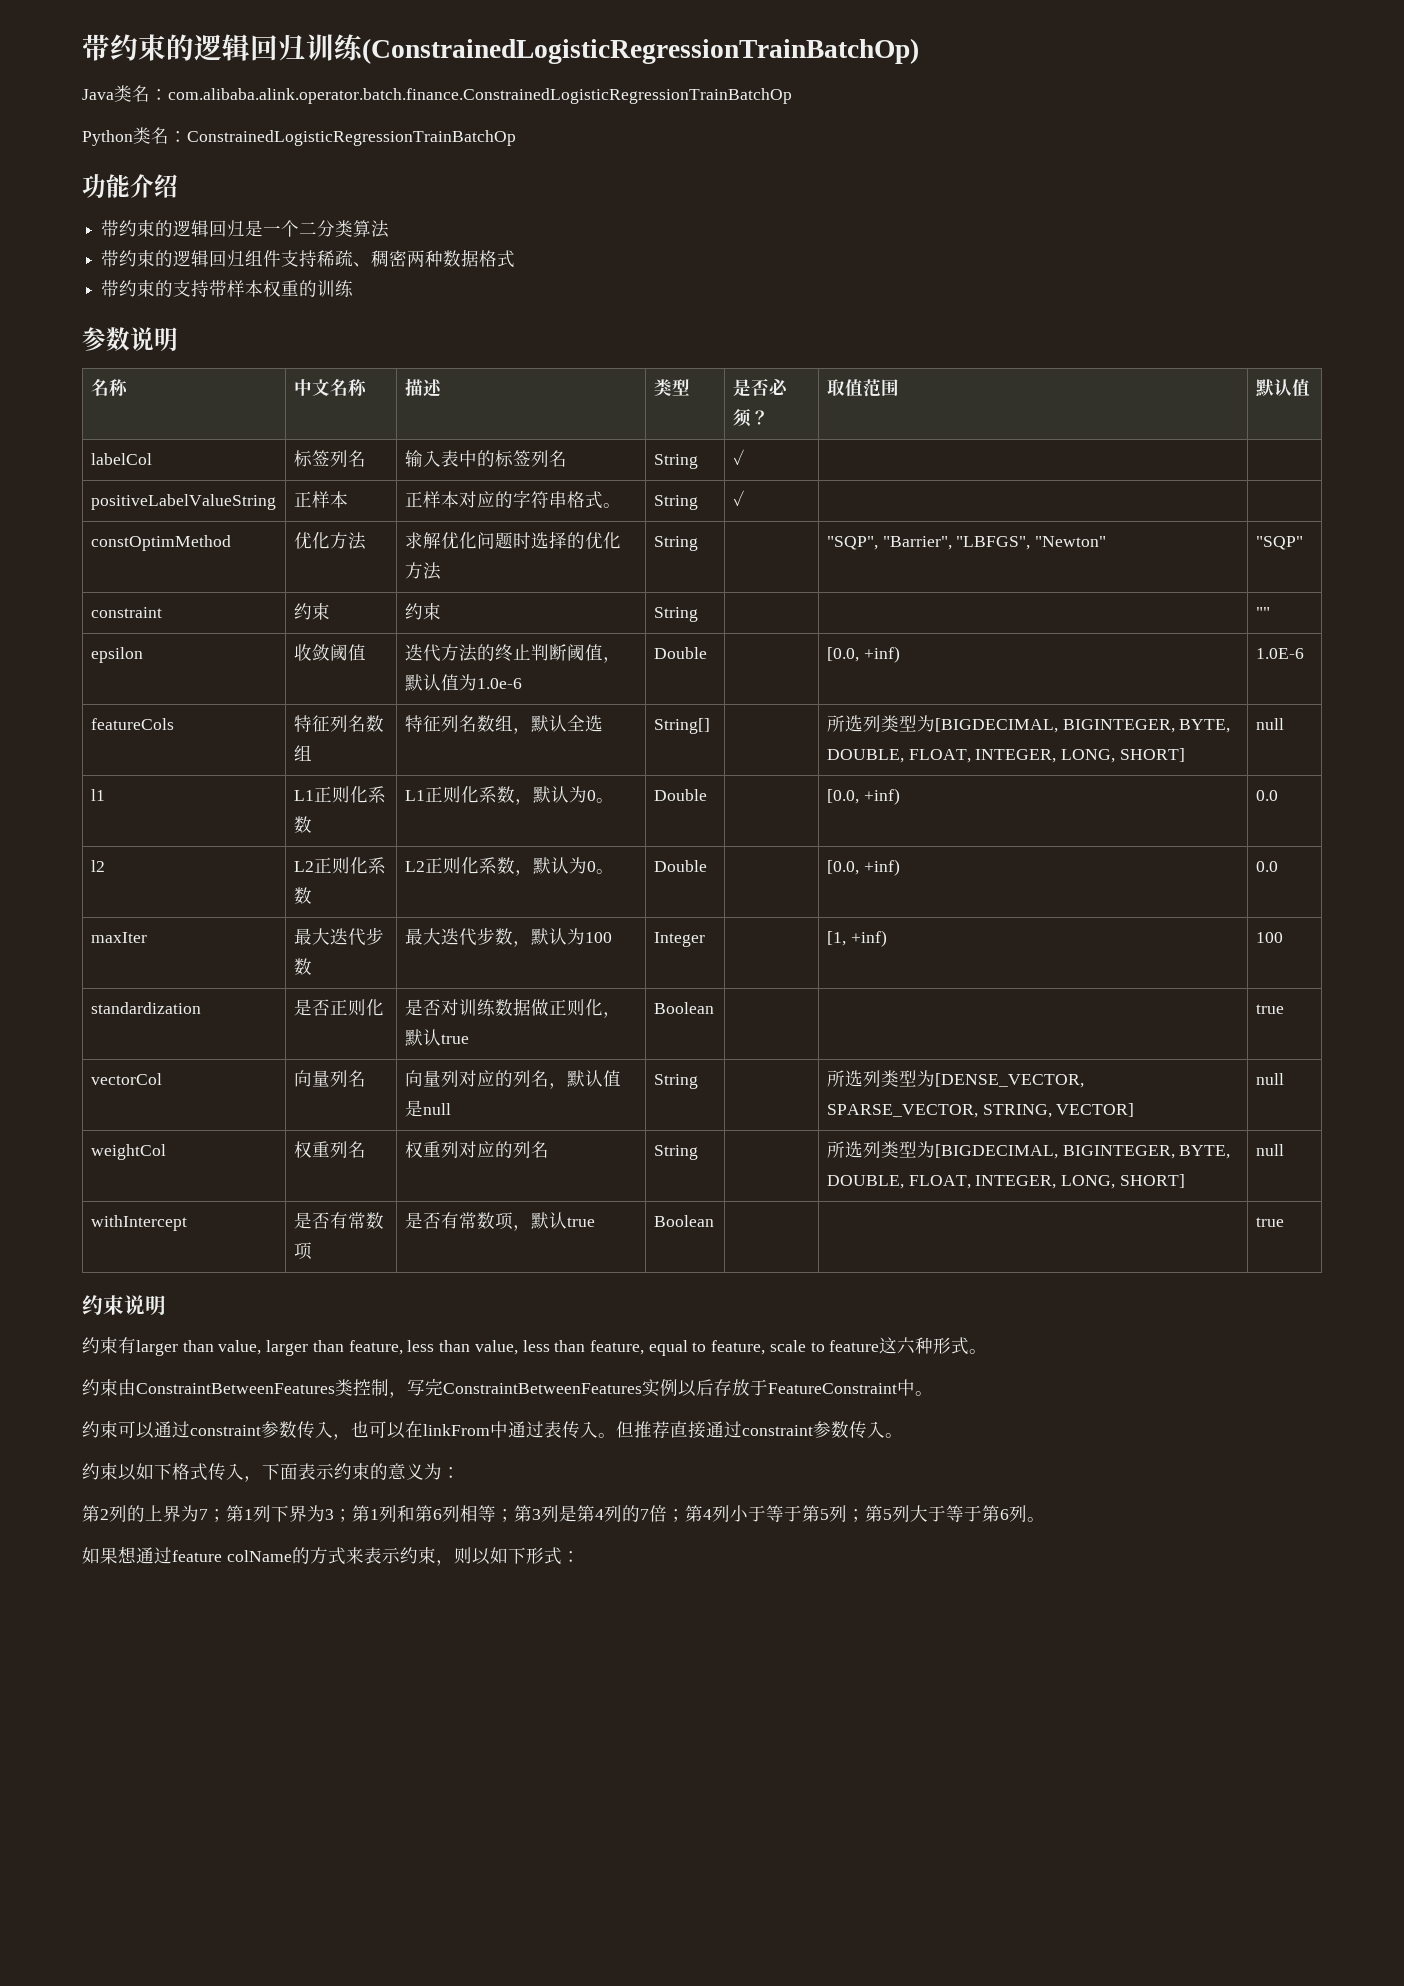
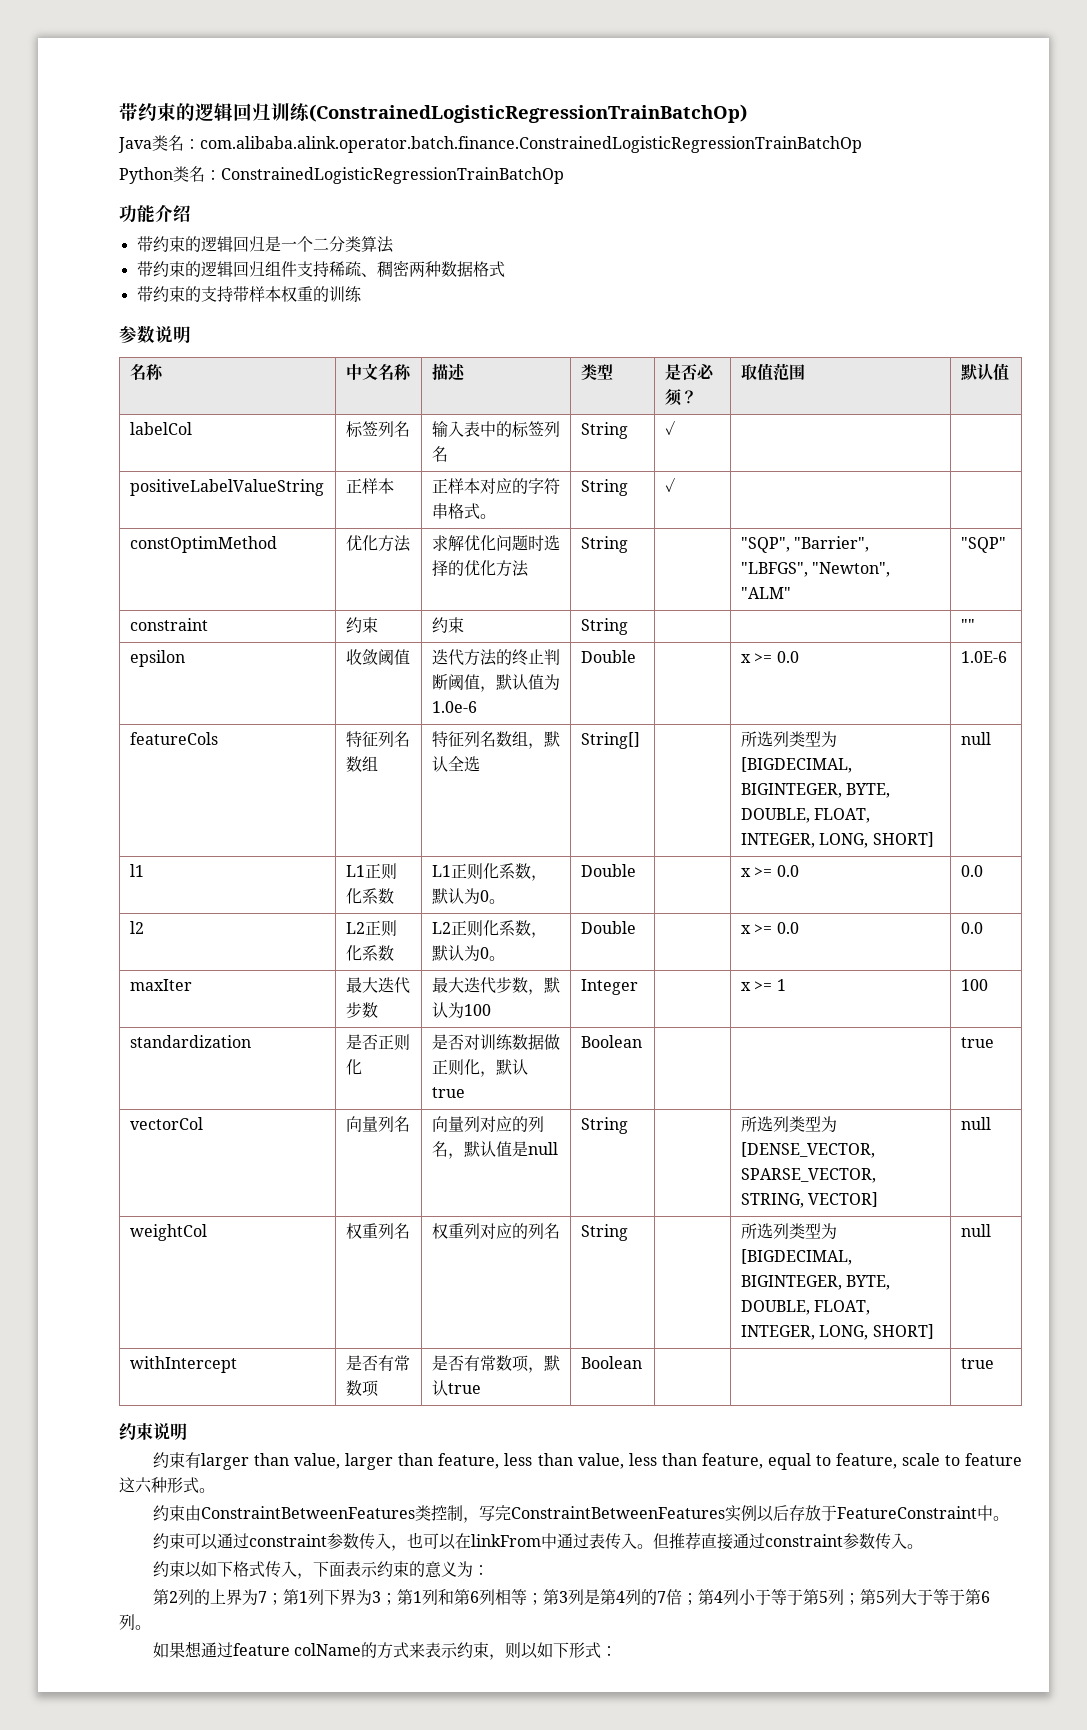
- constOptimMethod | 优化方法 | 求解优化问题时选择的优化方法 | String | | "SQP", "Barrier", "LBFGS", "Newton" | "SQP"
+ constOptimMethod | 优化方法 | 求解优化问题时选择的优化方法 | String | | "SQP", "Barrier", "LBFGS", "Newton", "ALM" | "SQP"
- epsilon | 收敛阈值 | 迭代方法的终止判断阈值，默认值为1.0e-6 | Double | | [0.0, +inf) | 1.0E-6
+ epsilon | 收敛阈值 | 迭代方法的终止判断阈值，默认值为1.0e-6 | Double | | x >= 0.0 | 1.0E-6
- l1 | L1正则化系数 | L1正则化系数，默认为0。 | Double | | [0.0, +inf) | 0.0
+ l1 | L1正则化系数 | L1正则化系数，默认为0。 | Double | | x >= 0.0 | 0.0
- l2 | L2正则化系数 | L2正则化系数，默认为0。 | Double | | [0.0, +inf) | 0.0
+ l2 | L2正则化系数 | L2正则化系数，默认为0。 | Double | | x >= 0.0 | 0.0
- maxIter | 最大迭代步数 | 最大迭代步数，默认为100 | Integer | | [1, +inf) | 100
+ maxIter | 最大迭代步数 | 最大迭代步数，默认为100 | Integer | | x >= 1 | 100

